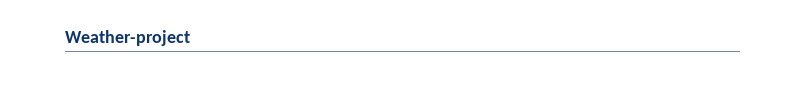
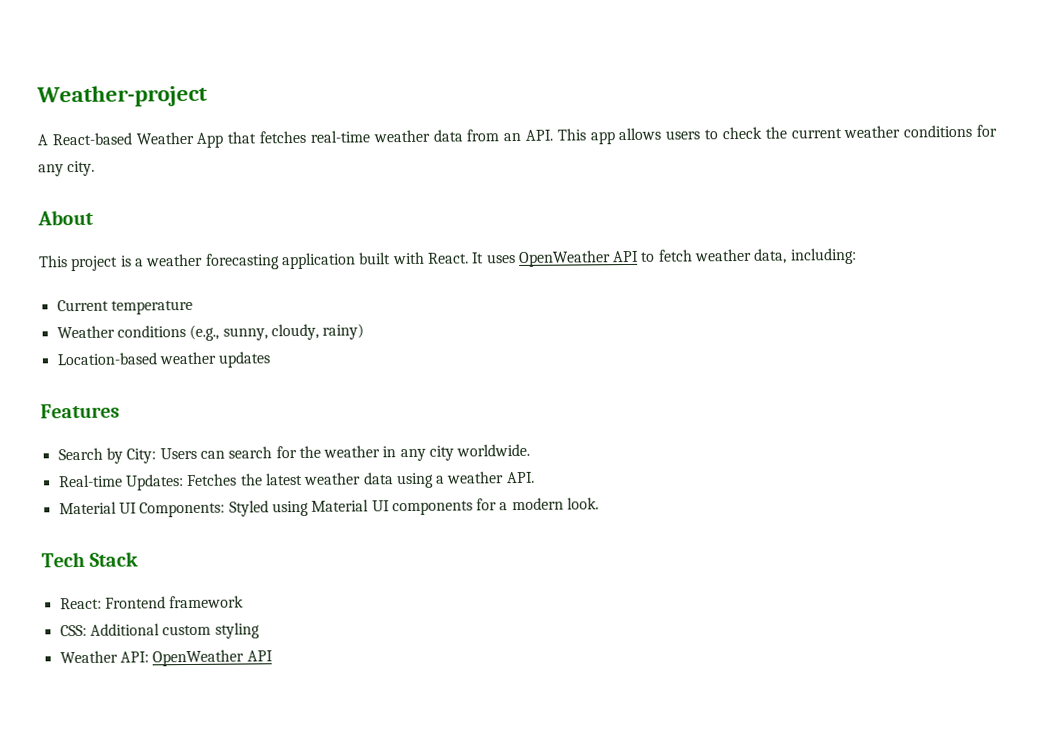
+ A React-based Weather App that fetches real-time weather data from an API. This app allows users to check the current weather conditions for any city.
+ About
+ This project is a weather forecasting application built with React. It uses OpenWeather API to fetch weather data, including:
+ Current temperature
+ Weather conditions (e.g., sunny, cloudy, rainy)
+ Location-based weather updates
+ Features
+ Search by City: Users can search for the weather in any city worldwide.
+ Real-time Updates: Fetches the latest weather data using a weather API.
+ Material UI Components: Styled using Material UI components for a modern look.
+ Tech Stack
+ React: Frontend framework
+ CSS: Additional custom styling
+ Weather API: OpenWeather API

